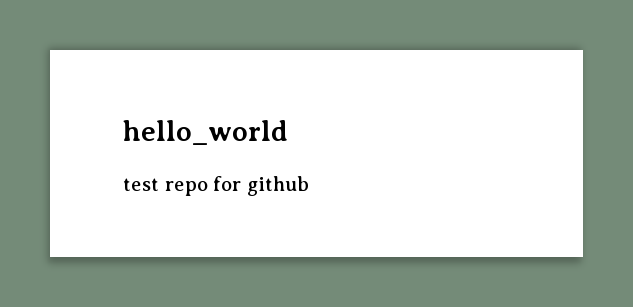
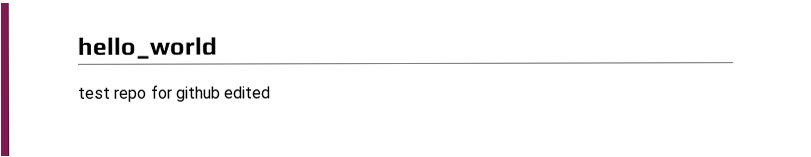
- test repo for github
+ test repo for github edited

